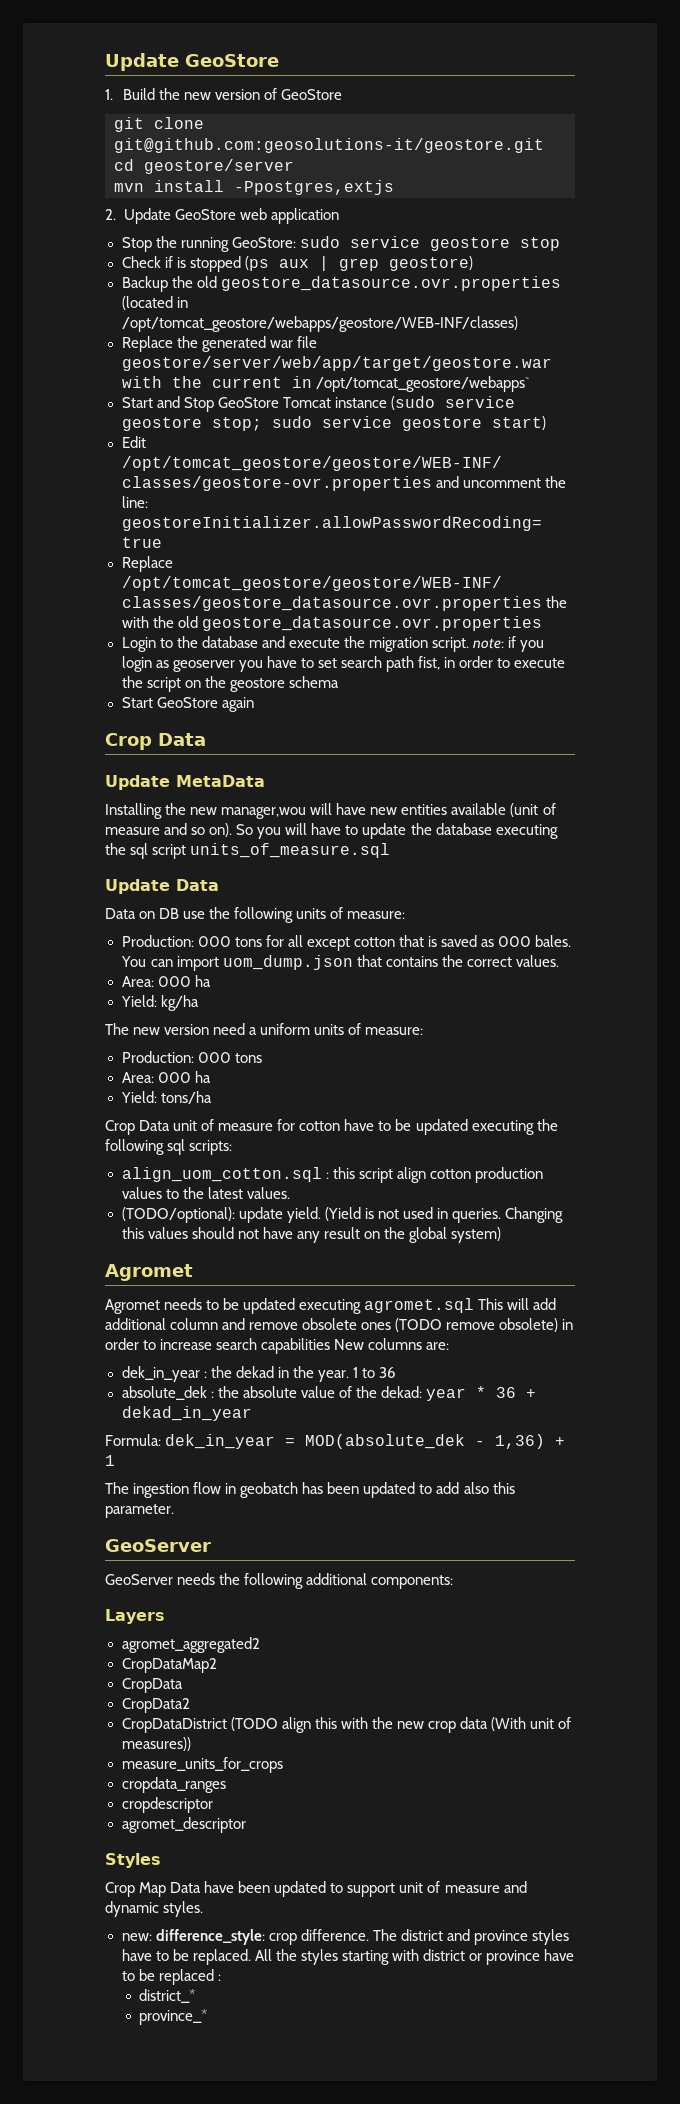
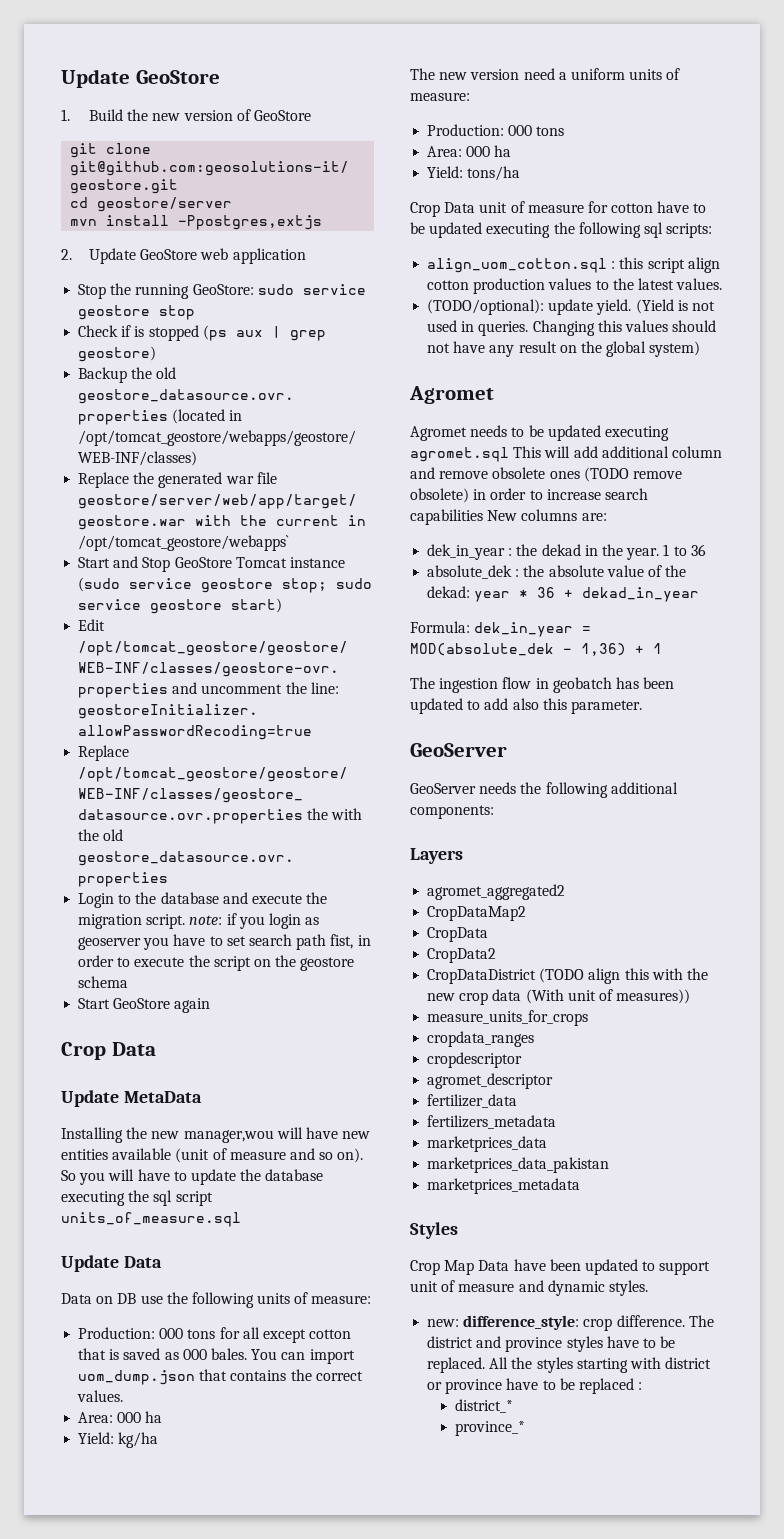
+ fertilizer_data
+ fertilizers_metadata
+ marketprices_data
+ marketprices_data_pakistan
+ marketprices_metadata

